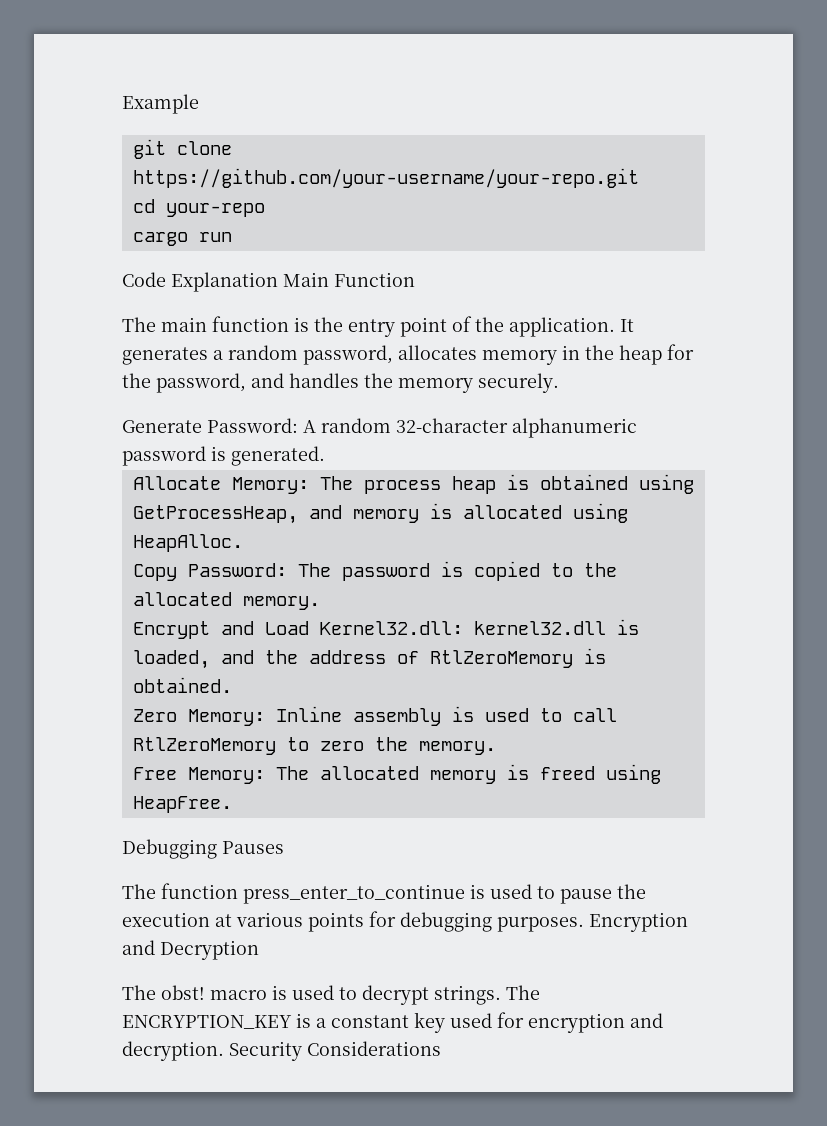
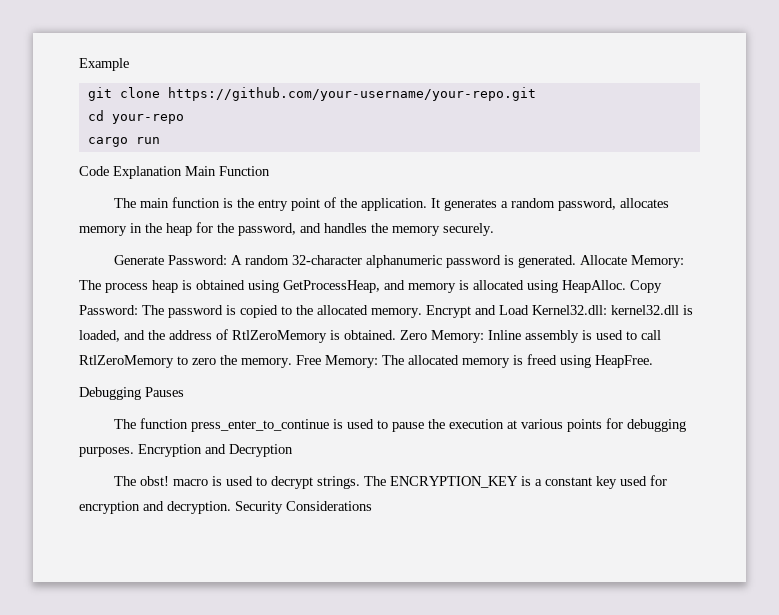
- A random 32-character alphanumeric password is generated.
- Allocate Memory:
+ A random 32-character alphanumeric password is generated. Allocate Memory:
- The process heap is obtained using GetProcessHeap, and memory is allocated using HeapAlloc.
- Copy Password:
+ The process heap is obtained using GetProcessHeap, and memory is allocated using HeapAlloc. Copy Password:
- The password is copied to the allocated memory.
- Encrypt and Load Kernel32.dll:
+ The password is copied to the allocated memory. Encrypt and Load Kernel32.dll:
- kernel32.dll is loaded, and the address of RtlZeroMemory is obtained.
- Zero Memory:
+ kernel32.dll is loaded, and the address of RtlZeroMemory is obtained. Zero Memory:
- Inline assembly is used to call RtlZeroMemory to zero the memory.
- Free Memory:
+ Inline assembly is used to call RtlZeroMemory to zero the memory. Free Memory:

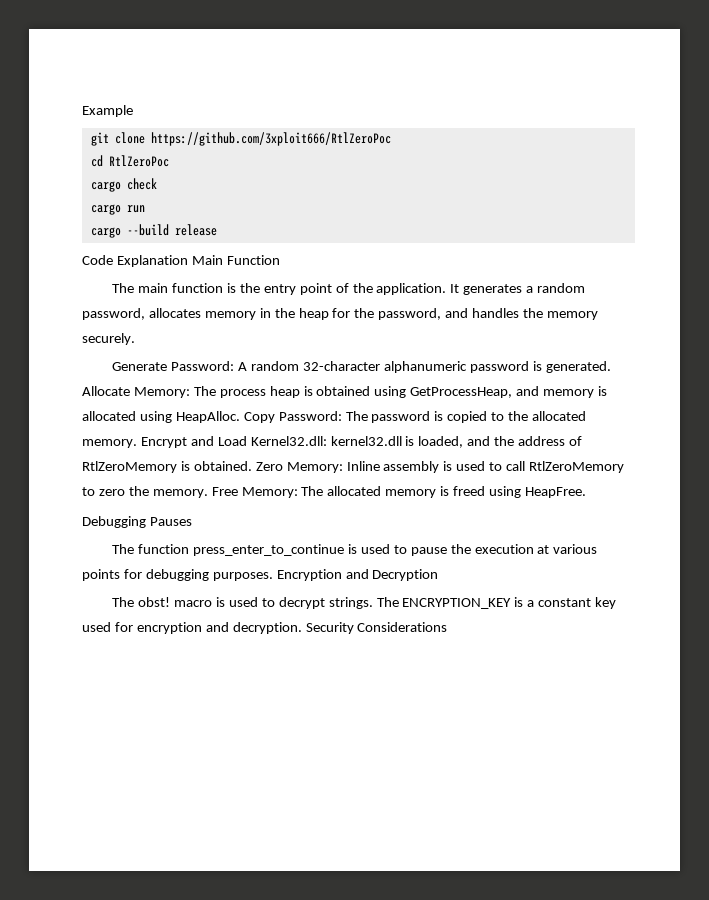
- git clone https://github.com/your-username/your-repo.git
+ git clone https://github.com/3xploit666/RtlZeroPoc
- cd your-repo
+ cd RtlZeroPoc
+ cargo check
+ cargo --build release

